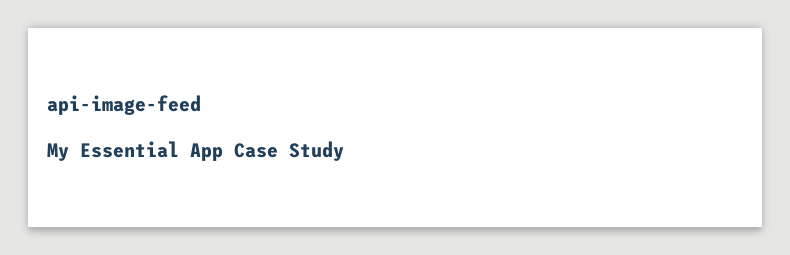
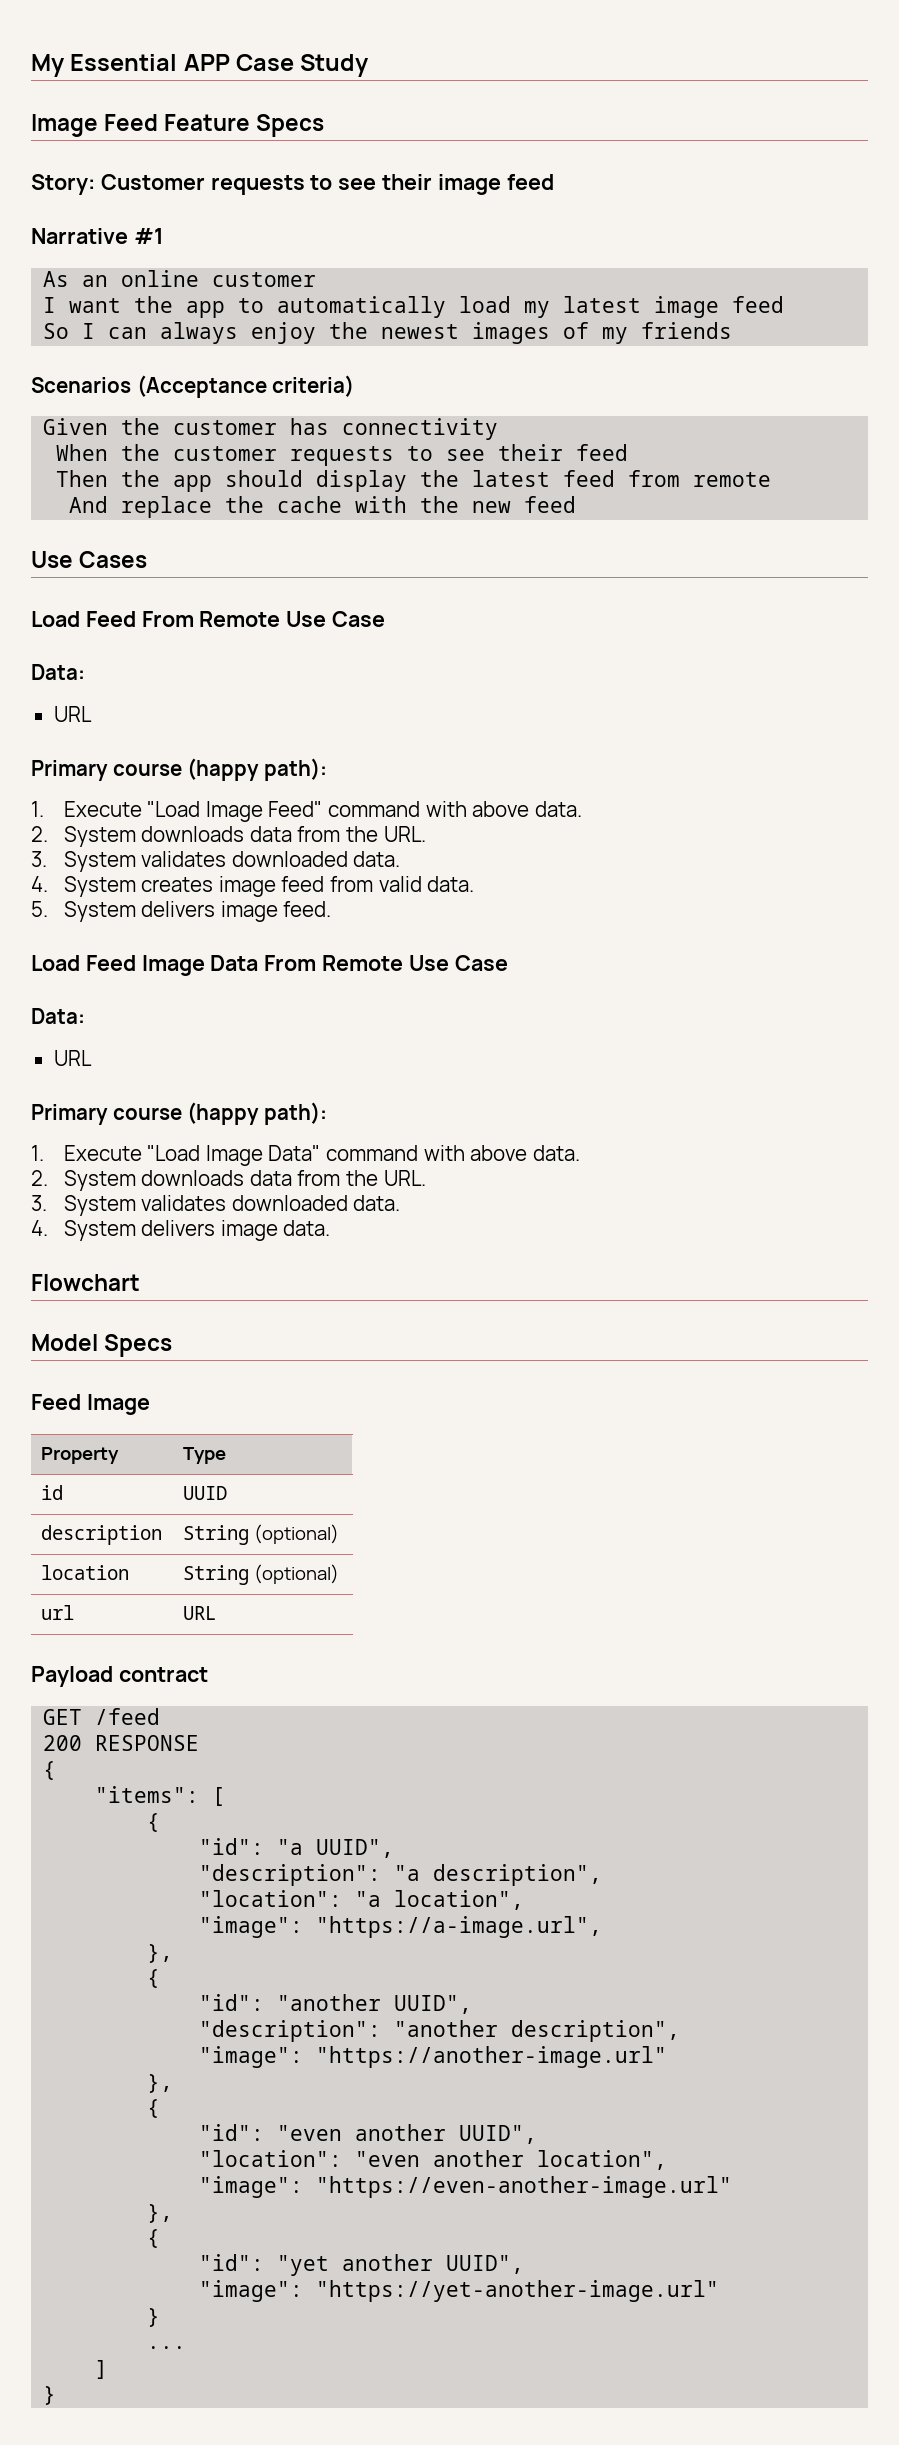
- api-image-feed
- My Essential App Case Study
+ My Essential APP Case Study
+ Image Feed Feature Specs
+ Story: Customer requests to see their image feed
+ Narrative #1
+ As an online customer
+ I want the app to automatically load my latest image feed
+ So I can always enjoy the newest images of my friends
+ Scenarios (Acceptance criteria)
+ Given the customer has connectivity
+ When the customer requests to see their feed
+ Then the app should display the latest feed from remote
+ And replace the cache with the new feed
+ Use Cases
+ Load Feed From Remote Use Case
+ Data:
+ URL
+ Primary course (happy path):
+ 1. Execute "Load Image Feed" command with above data.
+ 2. System downloads data from the URL.
+ 3. System validates downloaded data.
+ 4. System creates image feed from valid data.
+ 5. System delivers image feed.
+ Load Feed Image Data From Remote Use Case
+ Data:
+ URL
+ Primary course (happy path):
+ 1. Execute "Load Image Data" command with above data.
+ 2. System downloads data from the URL.
+ 3. System validates downloaded data.
+ 4. System delivers image data.
+ Flowchart
+ Model Specs
+ Feed Image
+ Property | Type
+ id | UUID
+ description | String (optional)
+ location | String (optional)
+ url | URL
+ Payload contract
+ GET /feed
+ 200 RESPONSE
+ {
+ "items": [
+ {
+ "id": "a UUID",
+ "description": "a description",
+ "location": "a location",
+ "image": "https://a-image.url",
+ },
+ {
+ "id": "another UUID",
+ "description": "another description",
+ "image": "https://another-image.url"
+ },
+ {
+ "id": "even another UUID",
+ "location": "even another location",
+ "image": "https://even-another-image.url"
+ },
+ {
+ "id": "yet another UUID",
+ "image": "https://yet-another-image.url"
+ }
+ ...
+ ]
+ }

